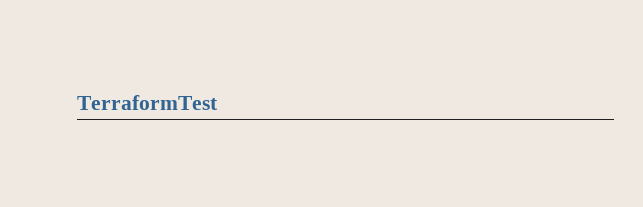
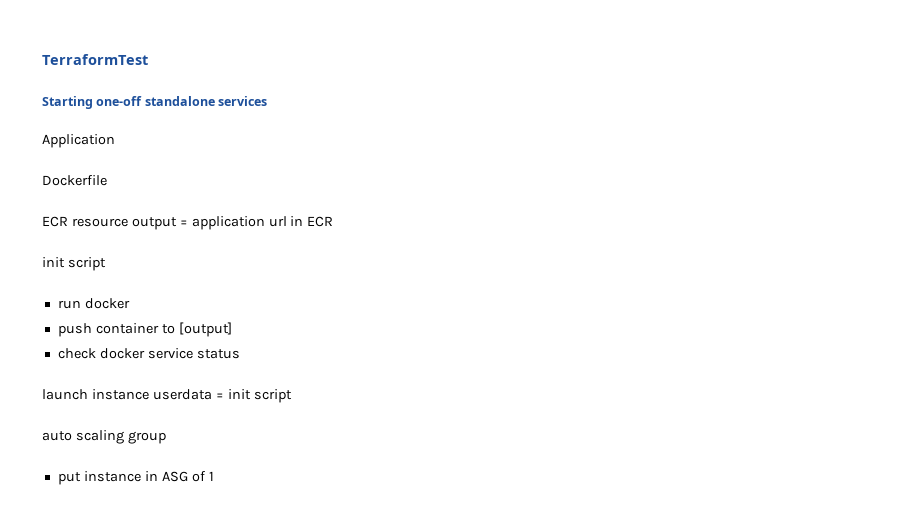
+ Starting one-off standalone services
+ Application
+ Dockerfile
+ ECR resource output = application url in ECR
+ init script
+ run docker
+ push container to [output]
+ check docker service status
+ launch instance userdata = init script
+ auto scaling group
+ put instance in ASG of 1

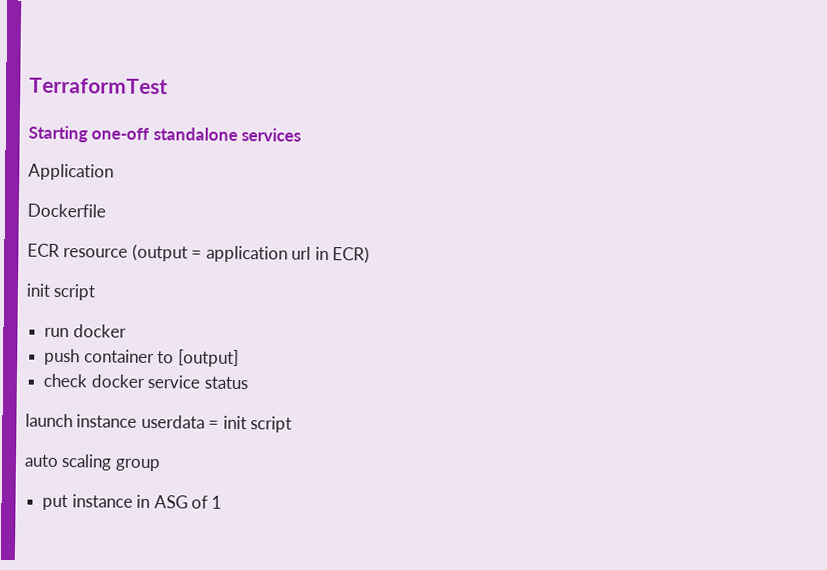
- ECR resource output = application url in ECR
+ ECR resource (output = application url in ECR)

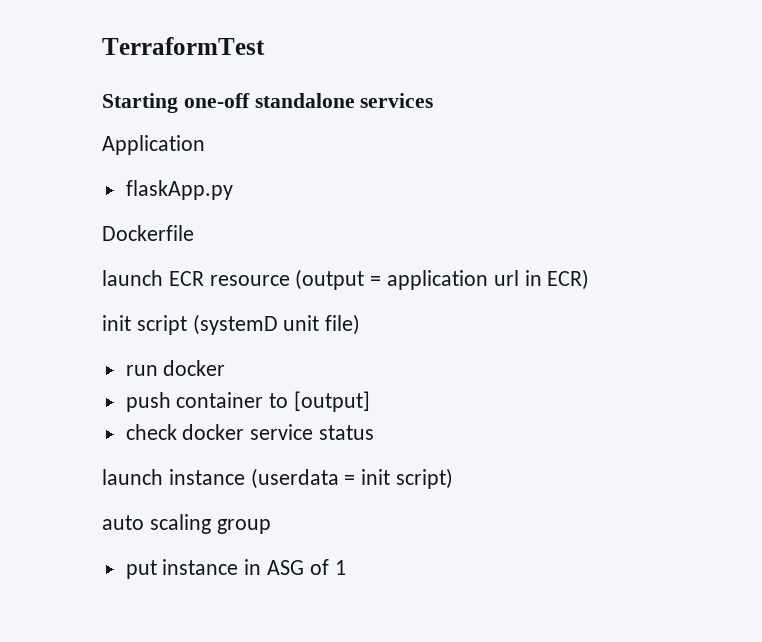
+ flaskApp.py
- ECR resource (output = application url in ECR)
- init script
+ launch ECR resource (output = application url in ECR)
+ init script (systemD unit file)
- launch instance userdata = init script
+ launch instance (userdata = init script)

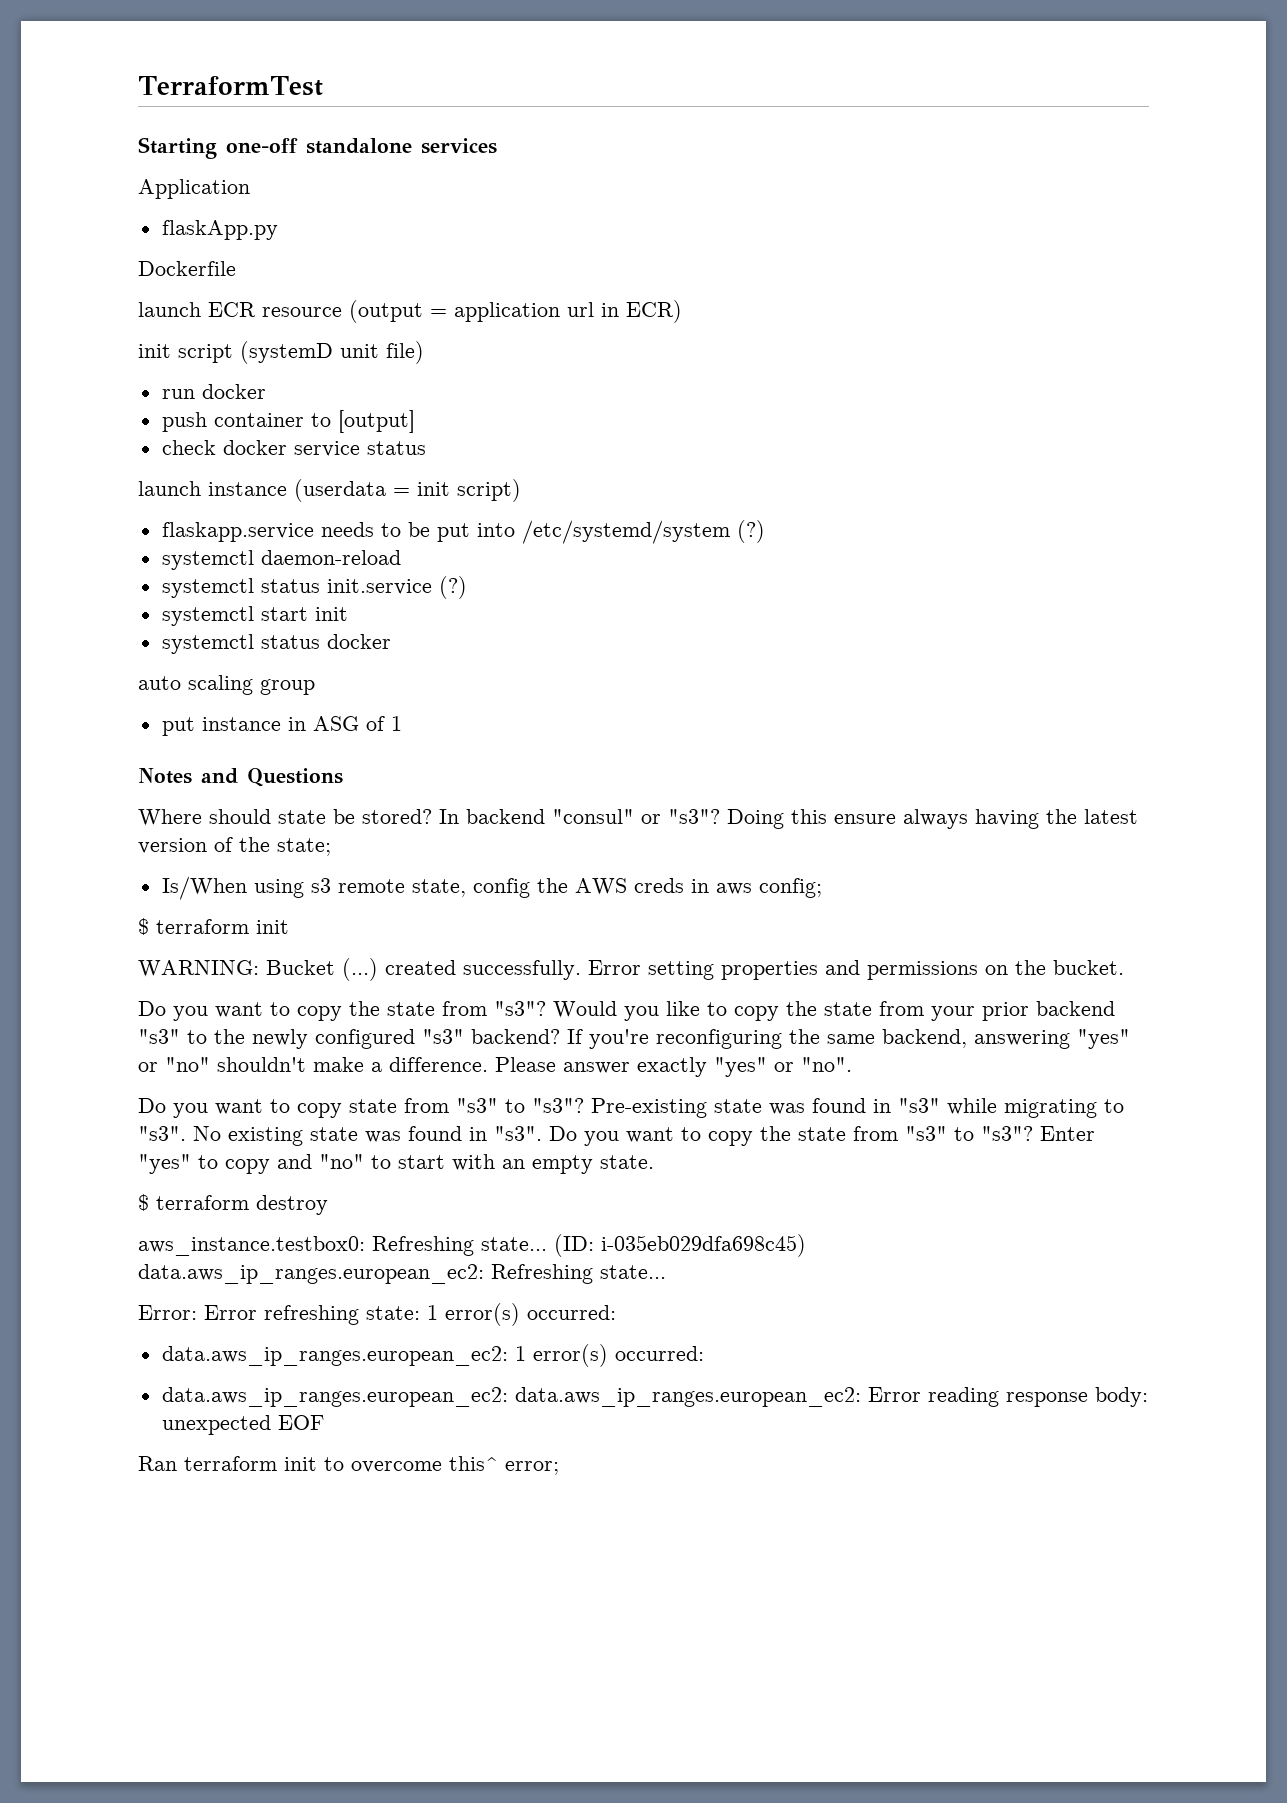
+ flaskapp.service needs to be put into /etc/systemd/system (?)
+ systemctl daemon-reload
+ systemctl status init.service (?)
+ systemctl start init
+ systemctl status docker
+ Notes and Questions
+ Where should state be stored? In backend "consul" or "s3"? Doing this ensure always having the latest version of the state;
+ Is/When using s3 remote state, config the AWS creds in aws config;
+ $ terraform init
+ WARNING: Bucket (...) created successfully. Error setting properties and permissions on the bucket.
+ Do you want to copy the state from "s3"? Would you like to copy the state from your prior backend "s3" to the newly configured "s3" backend? If you're reconfiguring the same backend, answering "yes" or "no" shouldn't make a difference. Please answer exactly "yes" or "no".
+ Do you want to copy state from "s3" to "s3"? Pre-existing state was found in "s3" while migrating to "s3". No existing state was found in "s3". Do you want to copy the state from "s3" to "s3"? Enter "yes" to copy and "no" to start with an empty state.
+ $ terraform destroy
+ aws_instance.testbox0: Refreshing state... (ID: i-035eb029dfa698c45) data.aws_ip_ranges.european_ec2: Refreshing state...
+ Error: Error refreshing state: 1 error(s) occurred:
+ data.aws_ip_ranges.european_ec2: 1 error(s) occurred:
+ data.aws_ip_ranges.european_ec2: data.aws_ip_ranges.european_ec2: Error reading response body: unexpected EOF
+ Ran terraform init to overcome this^ error;

